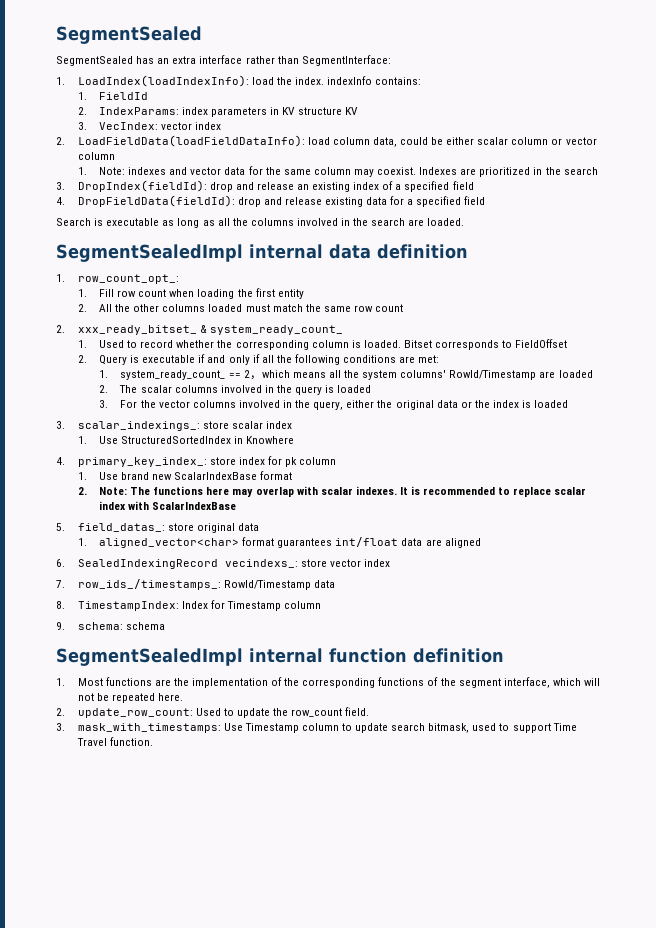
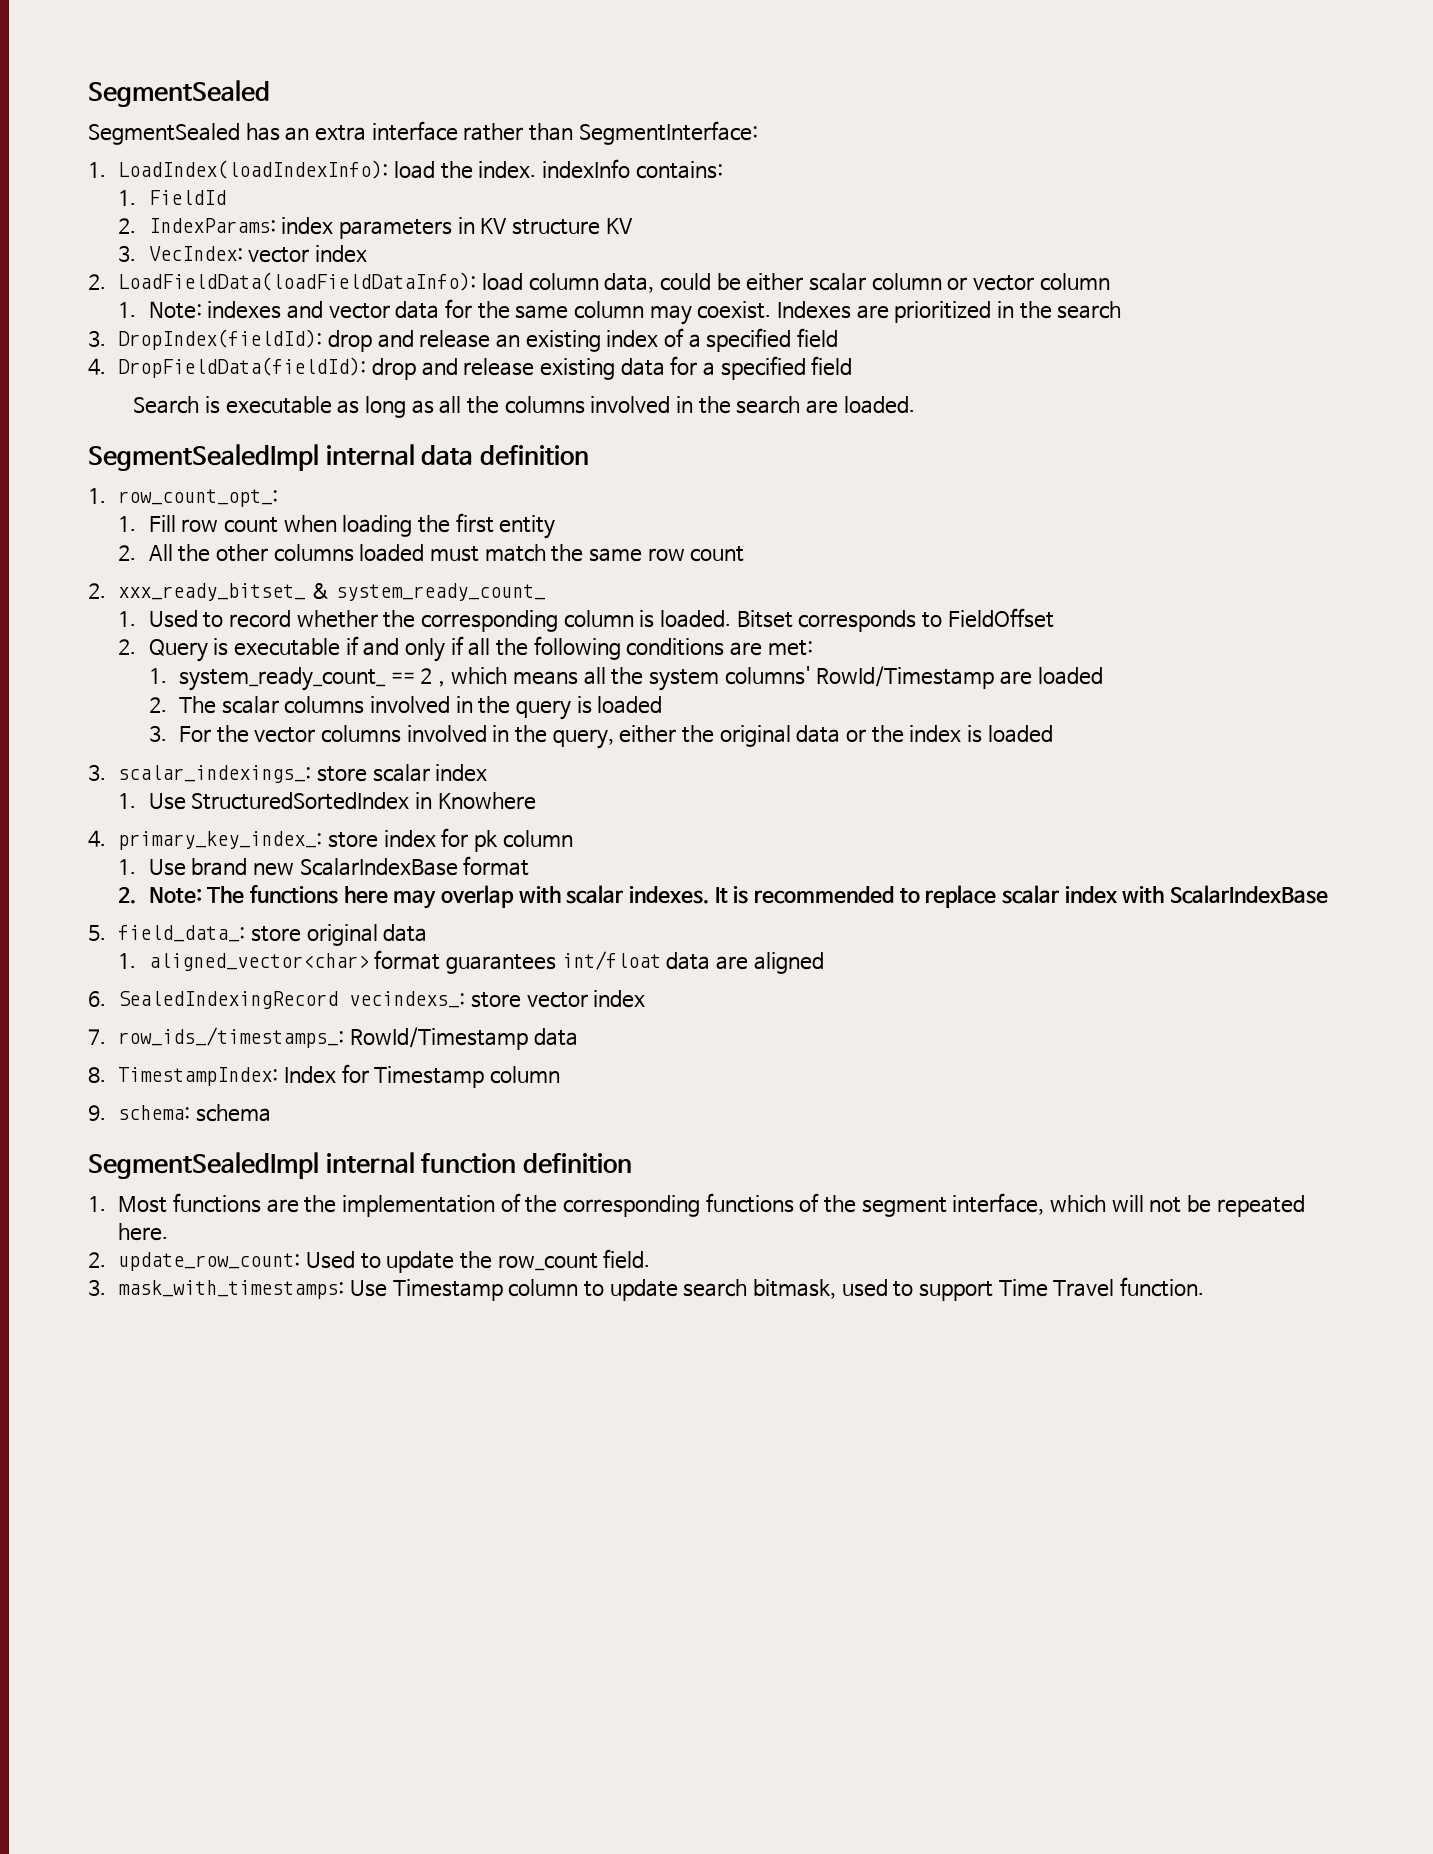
- 5. field_datas_: store original data
+ 5. field_data_: store original data

